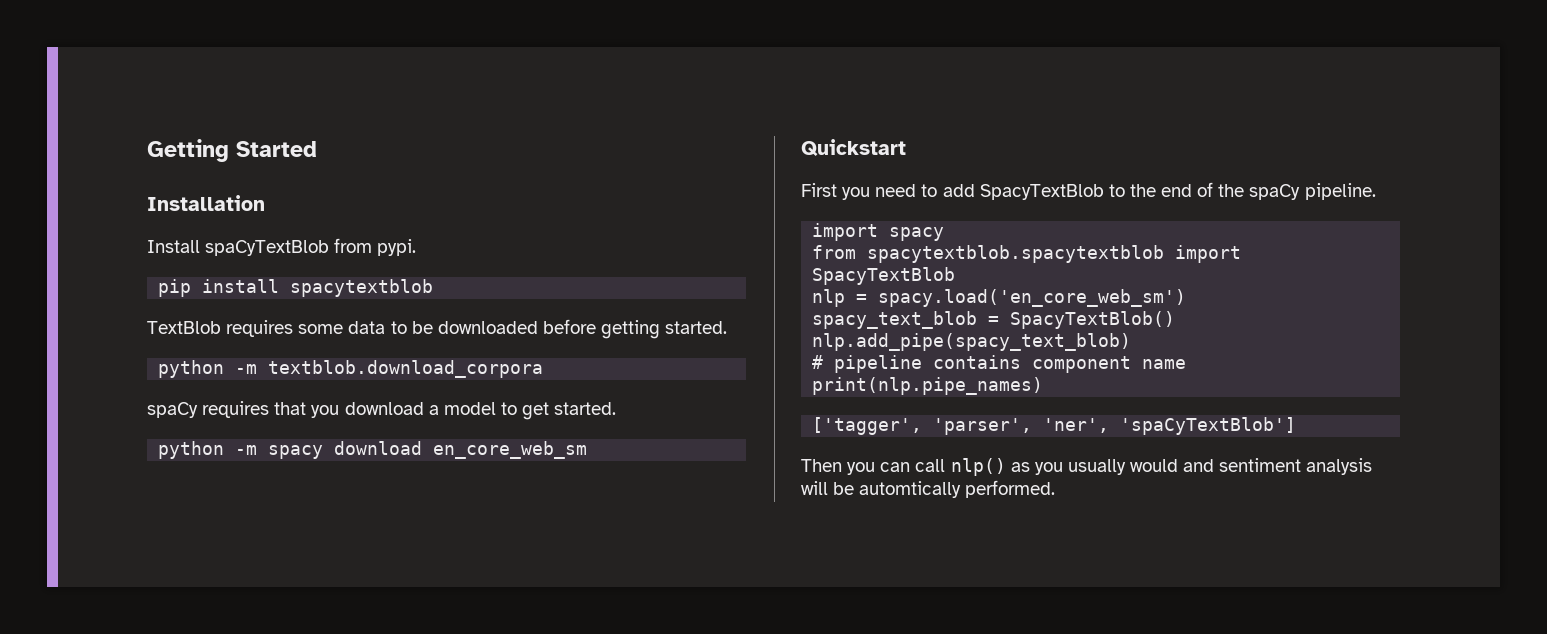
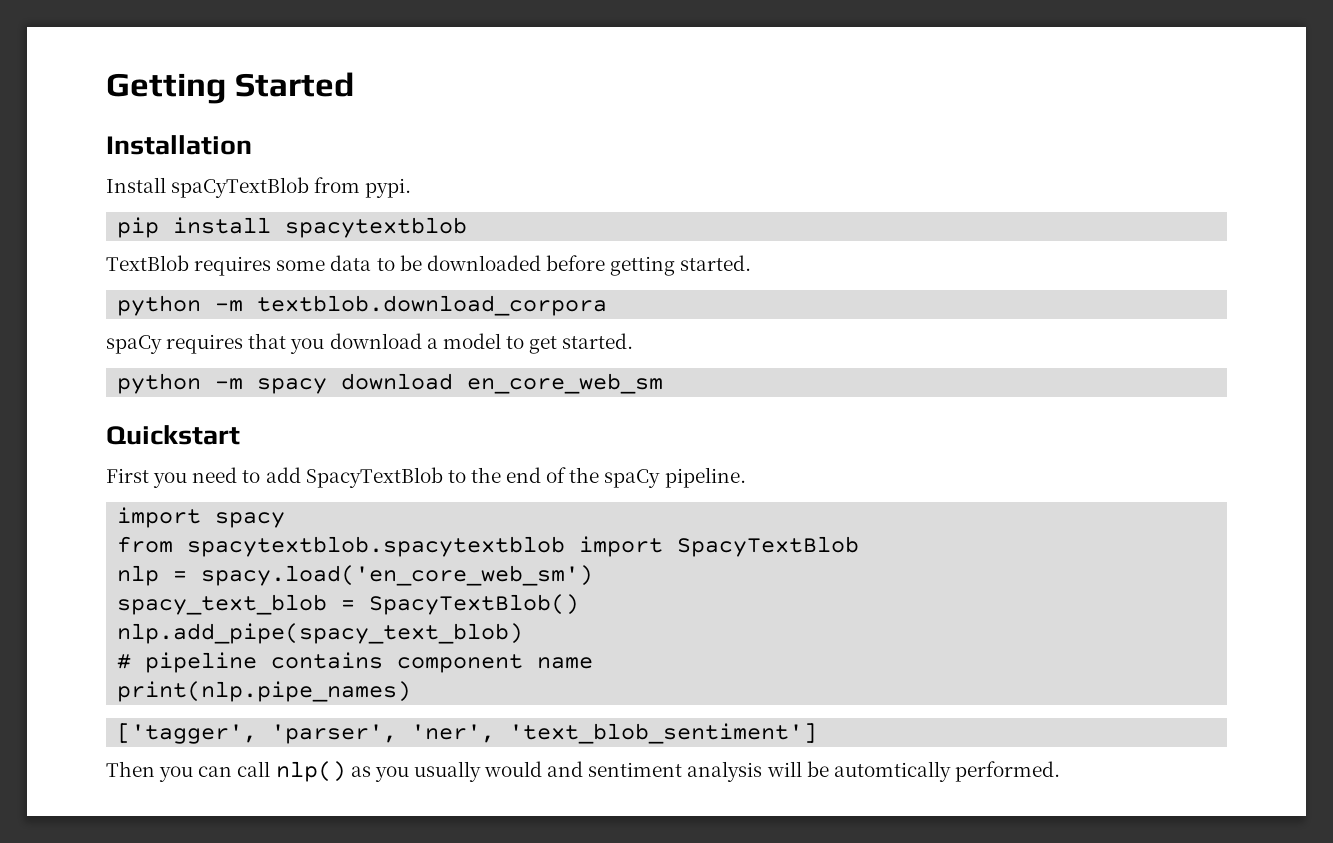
- ['tagger', 'parser', 'ner', 'spaCyTextBlob']
+ ['tagger', 'parser', 'ner', 'text_blob_sentiment']

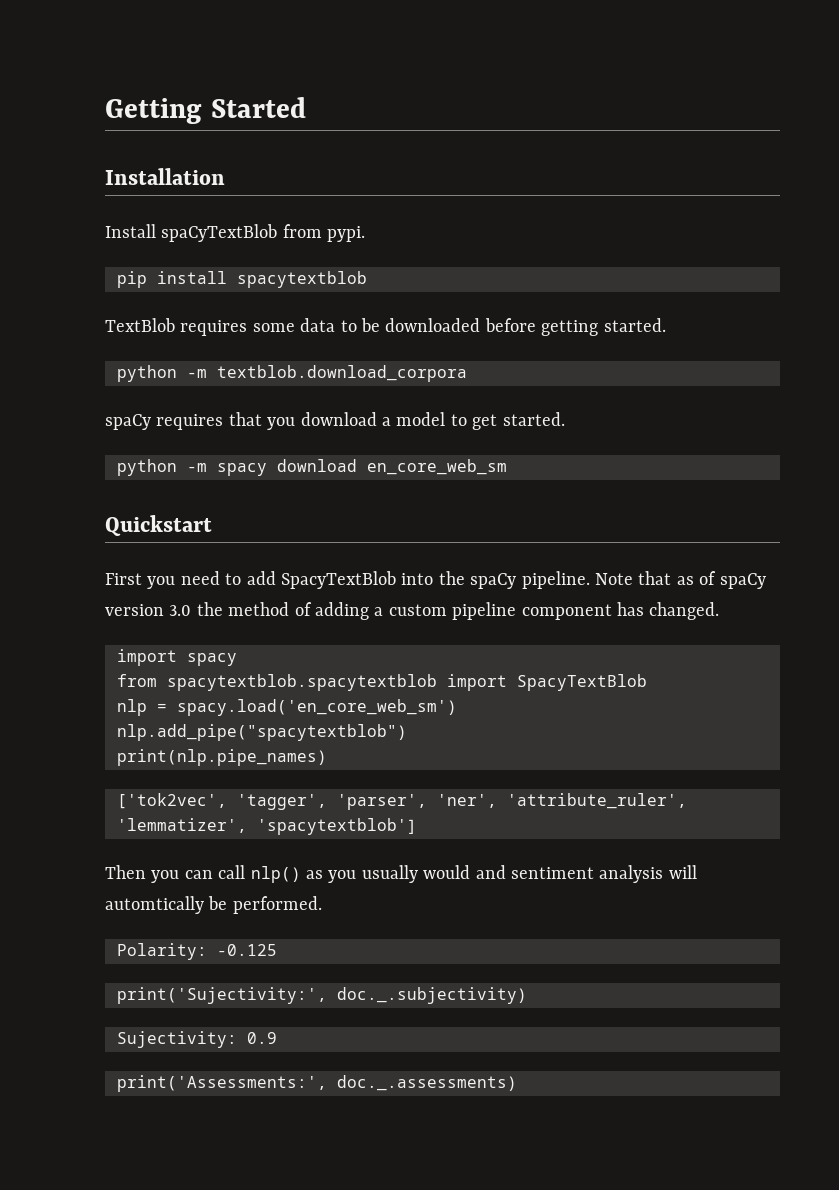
- First you need to add SpacyTextBlob to the end of the spaCy pipeline.
+ First you need to add SpacyTextBlob into the spaCy pipeline. Note that as of spaCy version 3.0 the method of adding a custom pipeline component has changed.
- spacy_text_blob = SpacyTextBlob()
- nlp.add_pipe(spacy_text_blob)
- # pipeline contains component name
+ nlp.add_pipe("spacytextblob")
  print(nlp.pipe_names)
- ['tagger', 'parser', 'ner', 'text_blob_sentiment']
+ ['tok2vec', 'tagger', 'parser', 'ner', 'attribute_ruler', 'lemmatizer', 'spacytextblob']
- Then you can call nlp() as you usually would and sentiment analysis will be automtically performed.
+ Then you can call nlp() as you usually would and sentiment analysis will automtically be performed.
+ Polarity: -0.125
+ print('Sujectivity:', doc._.subjectivity)
+ Sujectivity: 0.9
+ print('Assessments:', doc._.assessments)

